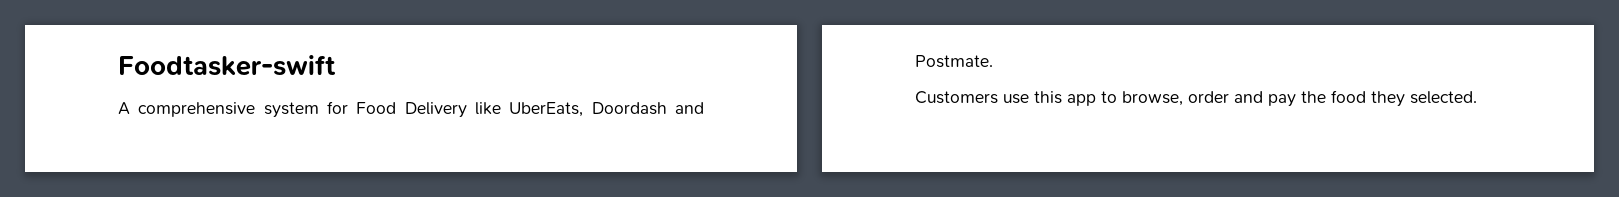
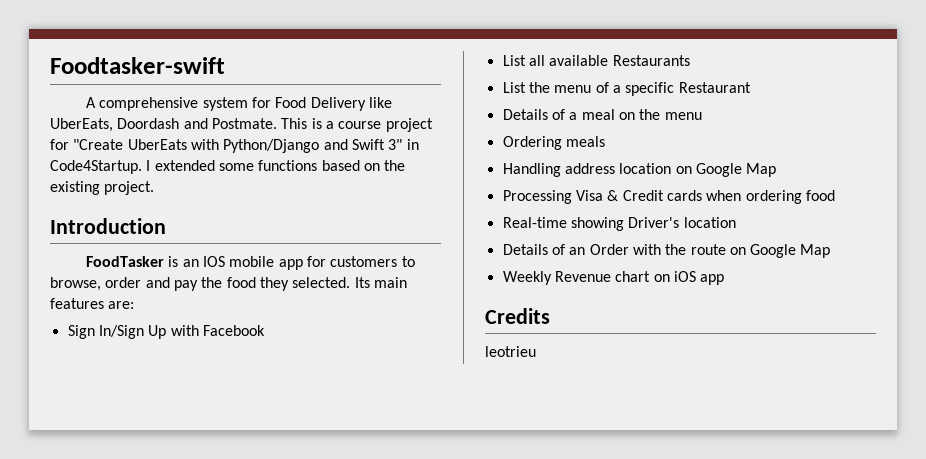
- A comprehensive system for Food Delivery like UberEats, Doordash and Postmate.
- Customers use this app to browse, order and pay the food they selected.
+ A comprehensive system for Food Delivery like UberEats, Doordash and Postmate. This is a course project for "Create UberEats with Python/Django and Swift 3" in Code4Startup. I extended some functions based on the existing project.
+ Introduction
+ FoodTasker is an IOS mobile app for customers to browse, order and pay the food they selected.
+ Its main features are:
+ Sign In/Sign Up with Facebook
+ List all available Restaurants
+ List the menu of a specific Restaurant
+ Details of a meal on the menu
+ Ordering meals
+ Handling address location on Google Map
+ Processing Visa & Credit cards when ordering food
+ Real-time showing Driver's location
+ Details of an Order with the route on Google Map
+ Weekly Revenue chart on iOS app
+ Credits
+ leotrieu

